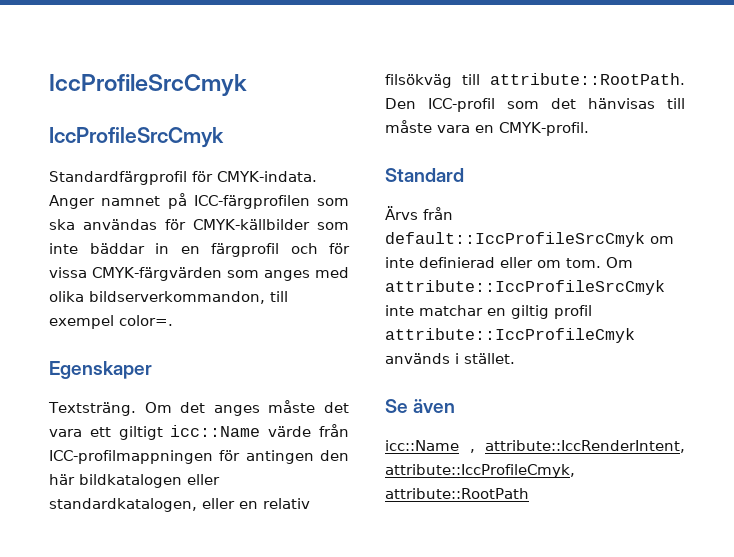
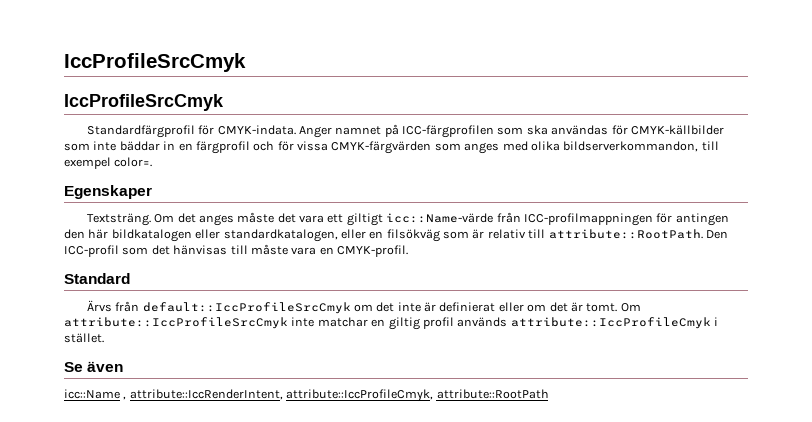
- Om det anges måste det vara ett giltigt icc::Name värde från ICC-profilmappningen för antingen den här bildkatalogen eller standardkatalogen, eller en relativ filsökväg till attribute::RootPath.
+ Om det anges måste det vara ett giltigt icc::Name-värde från ICC-profilmappningen för antingen den här bildkatalogen eller standardkatalogen, eller en filsökväg som är relativ till attribute::RootPath.
- Ärvs från default::IccProfileSrcCmyk om inte definierad eller om tom.
+ Ärvs från default::IccProfileSrcCmyk om det inte är definierat eller om det är tomt.
- Om attribute::IccProfileSrcCmyk inte matchar en giltig profil attribute::IccProfileCmyk används i stället.
+ Om attribute::IccProfileSrcCmyk inte matchar en giltig profil används attribute::IccProfileCmyk i stället.

